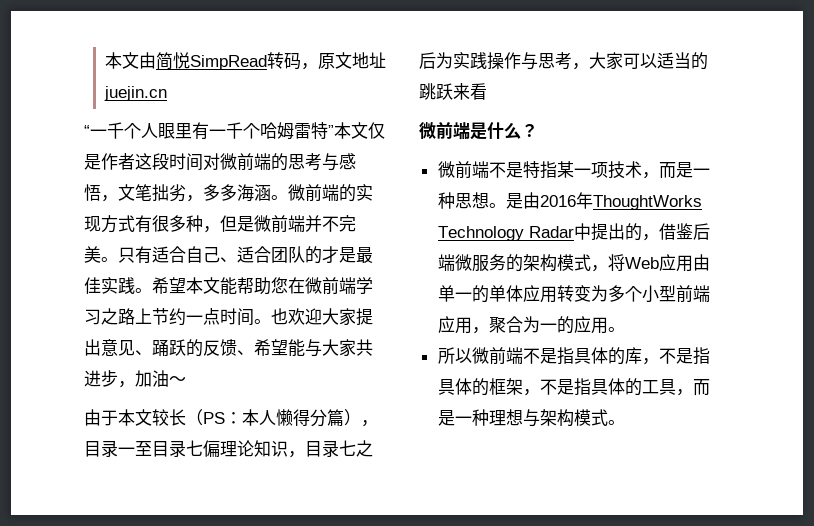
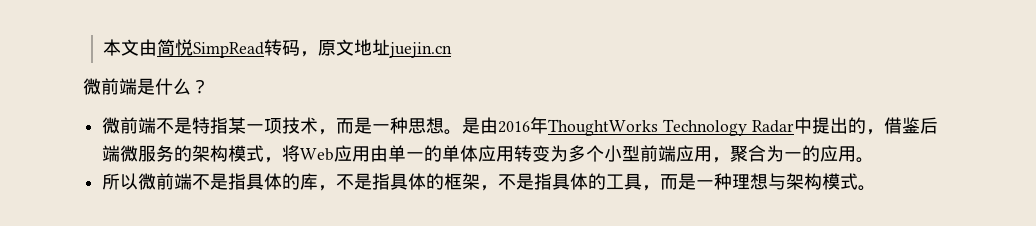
- “一千个人眼里有一千个哈姆雷特”本文仅是作者这段时间对微前端的思考与感悟，文笔拙劣，多多海涵。微前端的实现方式有很多种，但是微前端并不完美。只有适合自己、适合团队的才是最佳实践。希望本文能帮助您在微前端学习之路上节约一点时间。也欢迎大家提出意见、踊跃的反馈、希望能与大家共进步，加油～
- 由于本文较长（PS：本人懒得分篇），目录一至目录七偏理论知识，目录七之后为实践操作与思考，大家可以适当的跳跃来看

